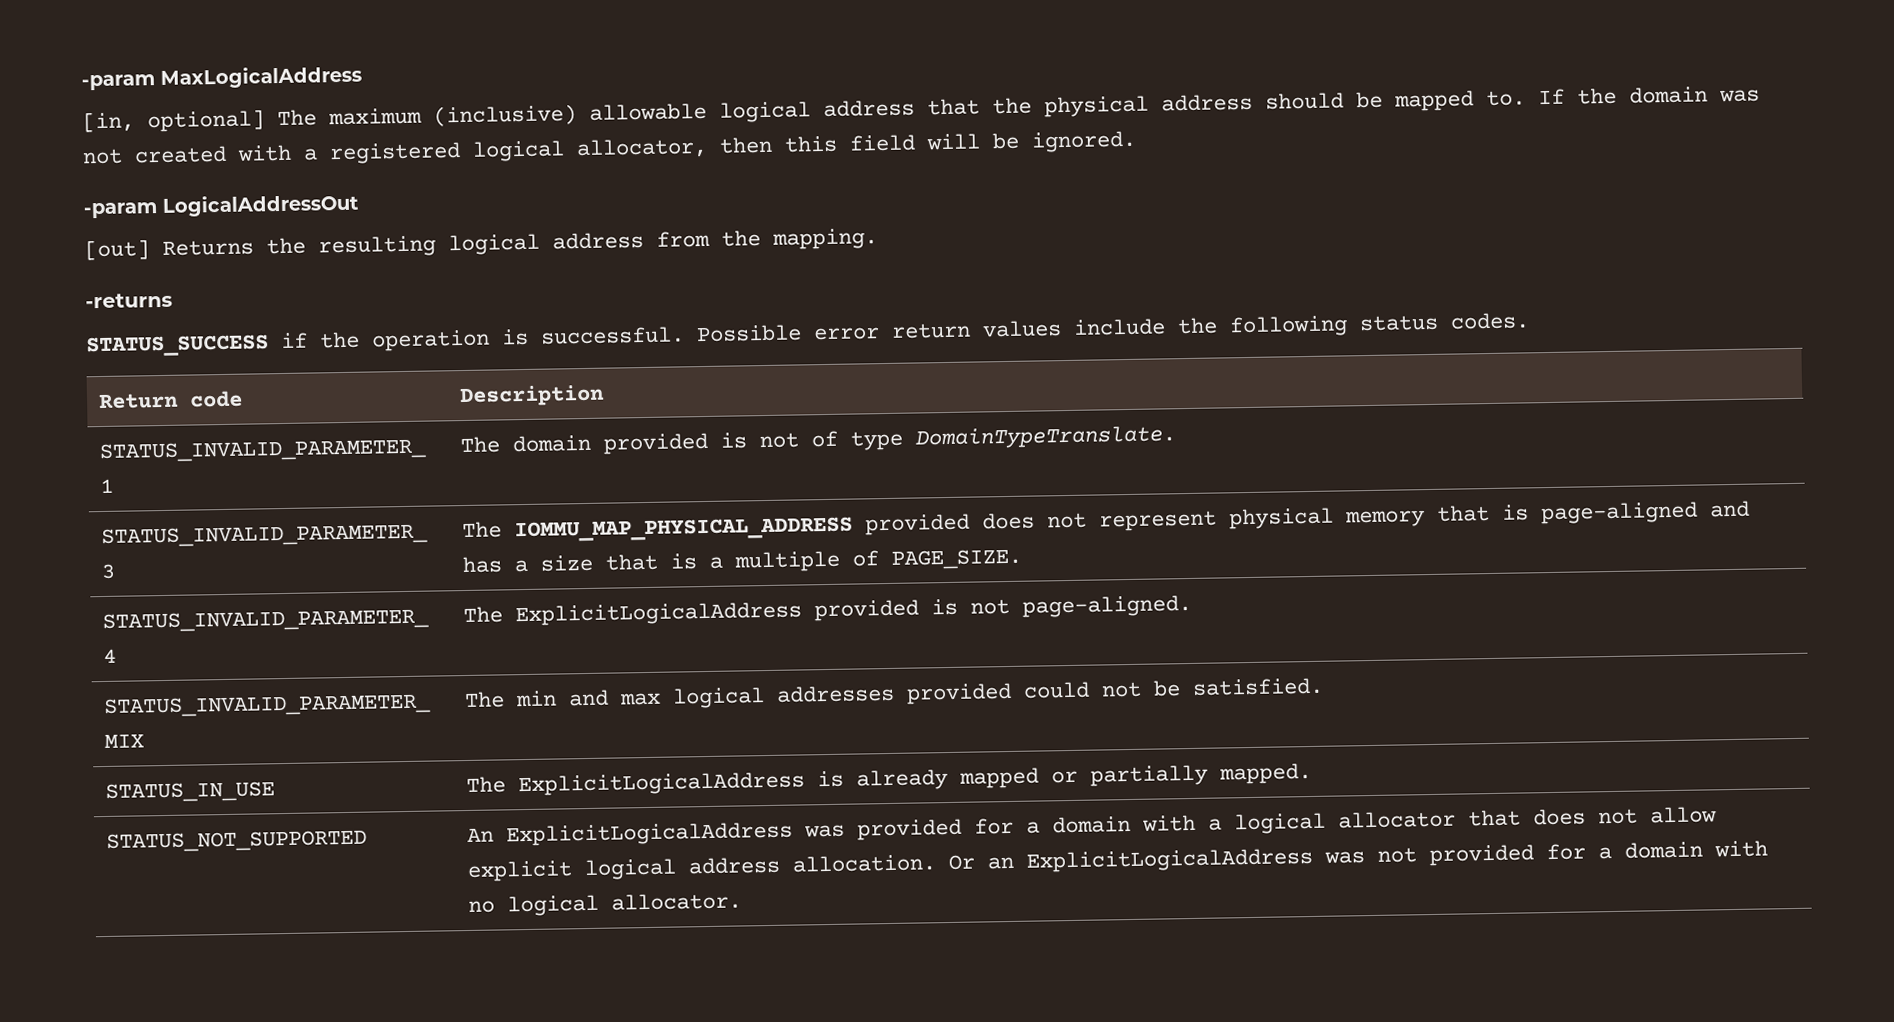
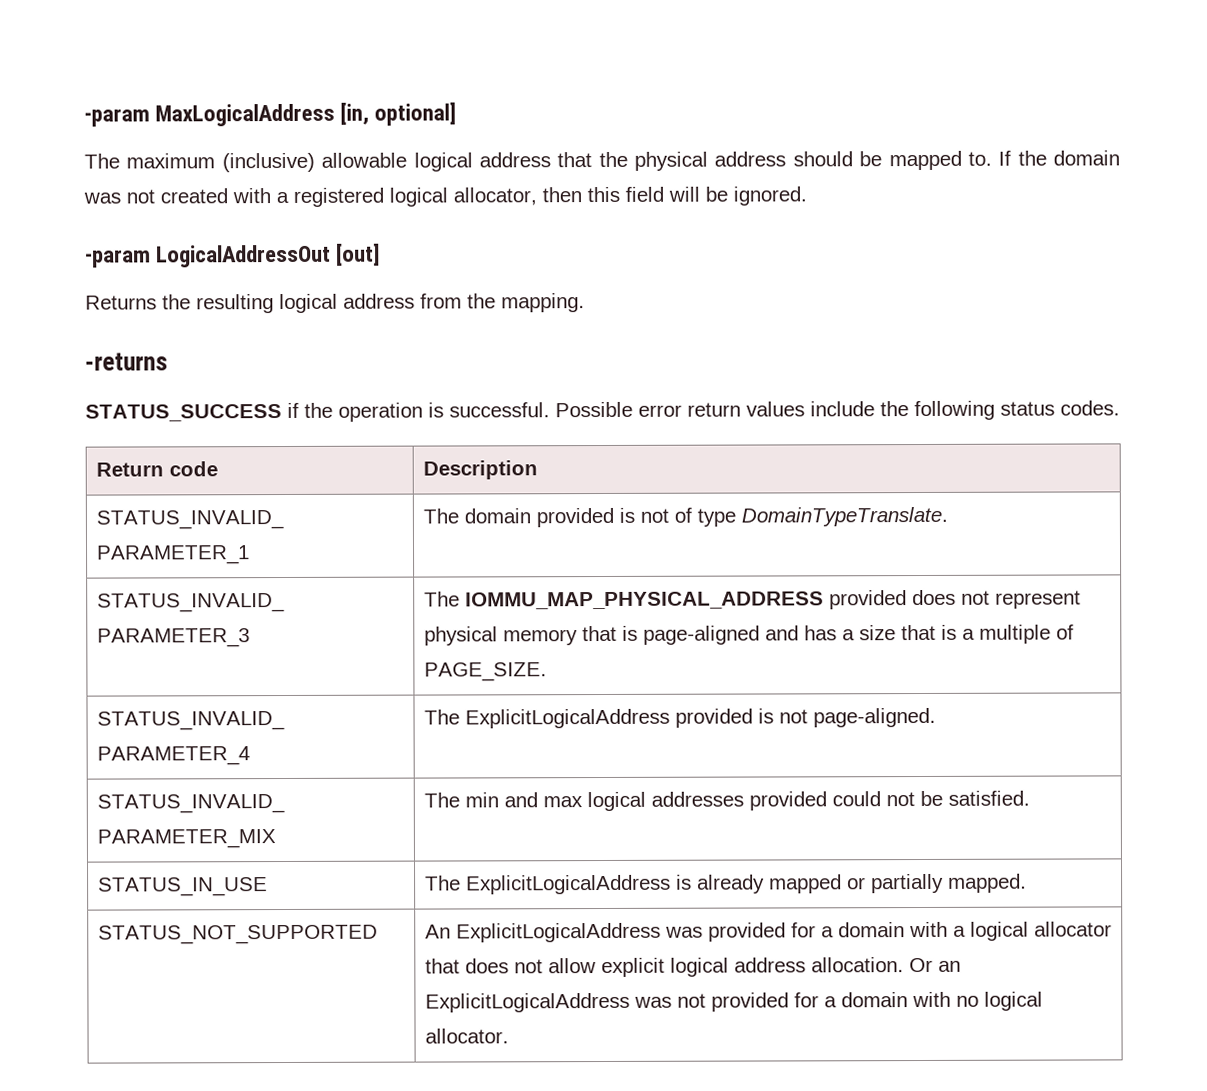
- -param MaxLogicalAddress
- [in, optional] The maximum (inclusive) allowable logical address that the physical address should be mapped to.
+ -param MaxLogicalAddress [in, optional]
+ The maximum (inclusive) allowable logical address that the physical address should be mapped to.
- -param LogicalAddressOut
- [out] Returns the resulting logical address from the mapping.
+ -param LogicalAddressOut [out]
+ Returns the resulting logical address from the mapping.

